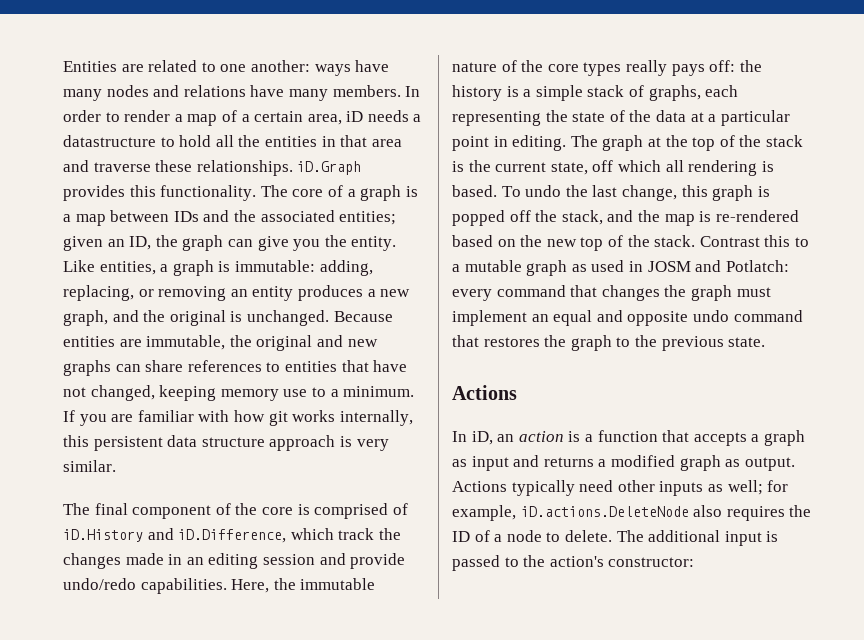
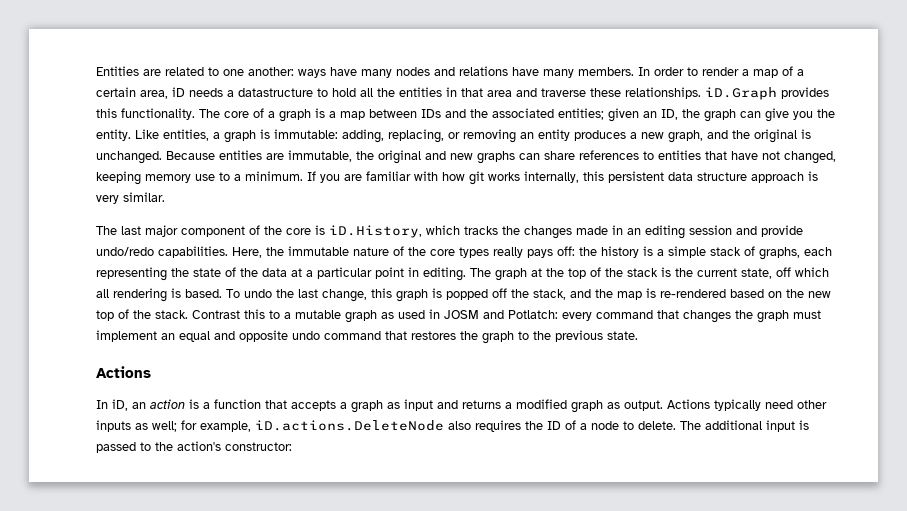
- The final component of the core is comprised of iD.History and iD.Difference, which track the changes made in an editing session and provide undo/redo capabilities.
+ The last major component of the core is iD.History, which tracks the changes made in an editing session and provide undo/redo capabilities.

